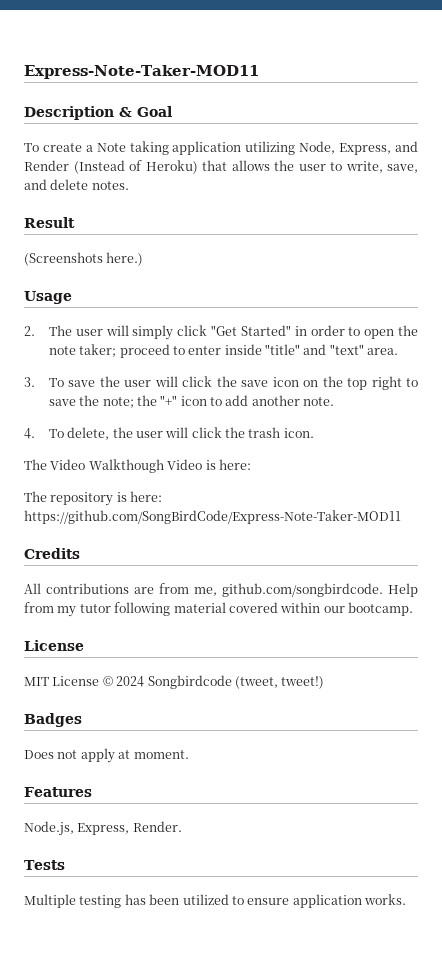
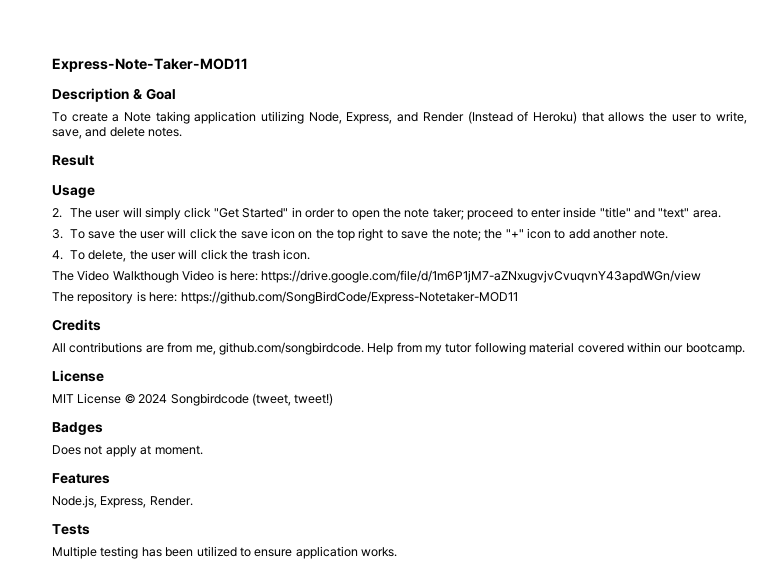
- (Screenshots here.)
- The Video Walkthough Video is here:
+ The Video Walkthough Video is here: https://drive.google.com/file/d/1m6P1jM7-aZNxugvjvCvuqvnY43apdWGn/view
- The repository is here: https://github.com/SongBirdCode/Express-Note-Taker-MOD11
+ The repository is here: https://github.com/SongBirdCode/Express-Notetaker-MOD11

